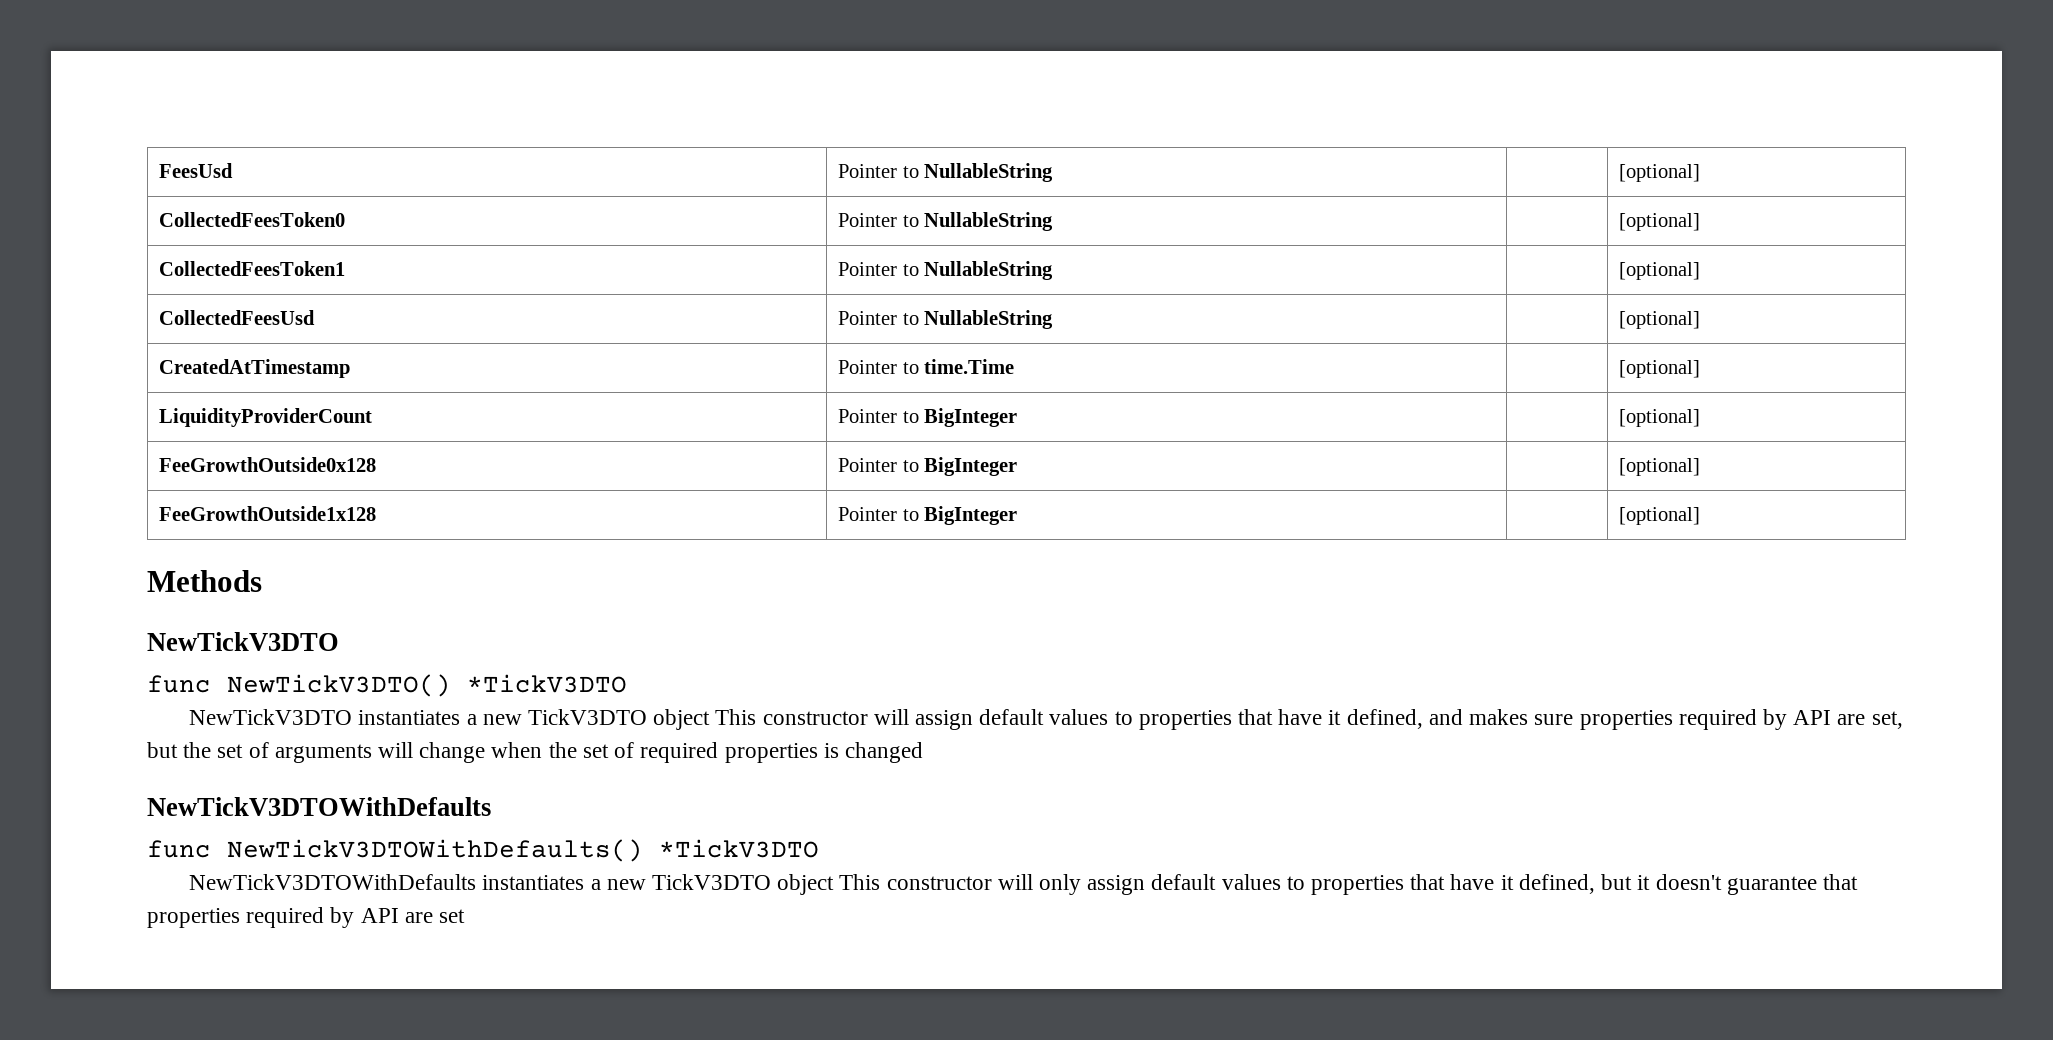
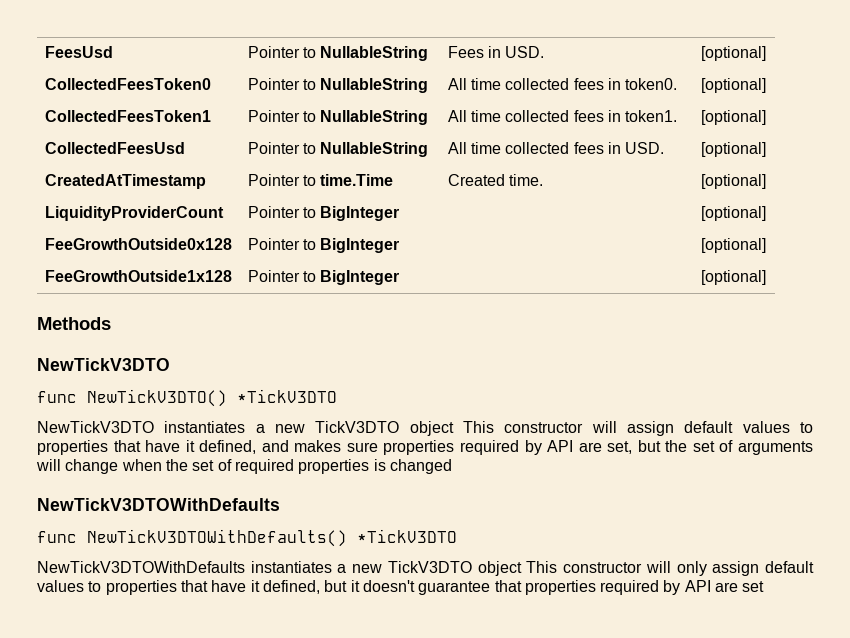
- FeesUsd | Pointer to NullableString | | [optional]
+ FeesUsd | Pointer to NullableString | Fees in USD. | [optional]
- CollectedFeesToken0 | Pointer to NullableString | | [optional]
+ CollectedFeesToken0 | Pointer to NullableString | All time collected fees in token0. | [optional]
- CollectedFeesToken1 | Pointer to NullableString | | [optional]
+ CollectedFeesToken1 | Pointer to NullableString | All time collected fees in token1. | [optional]
- CollectedFeesUsd | Pointer to NullableString | | [optional]
+ CollectedFeesUsd | Pointer to NullableString | All time collected fees in USD. | [optional]
- CreatedAtTimestamp | Pointer to time.Time | | [optional]
+ CreatedAtTimestamp | Pointer to time.Time | Created time. | [optional]

